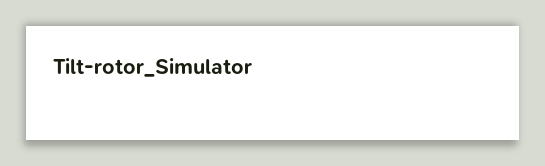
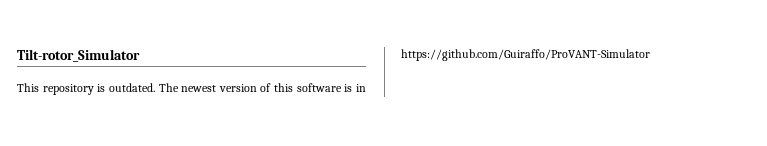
+ This repository is outdated. The newest version of this software is in https://github.com/Guiraffo/ProVANT-Simulator

